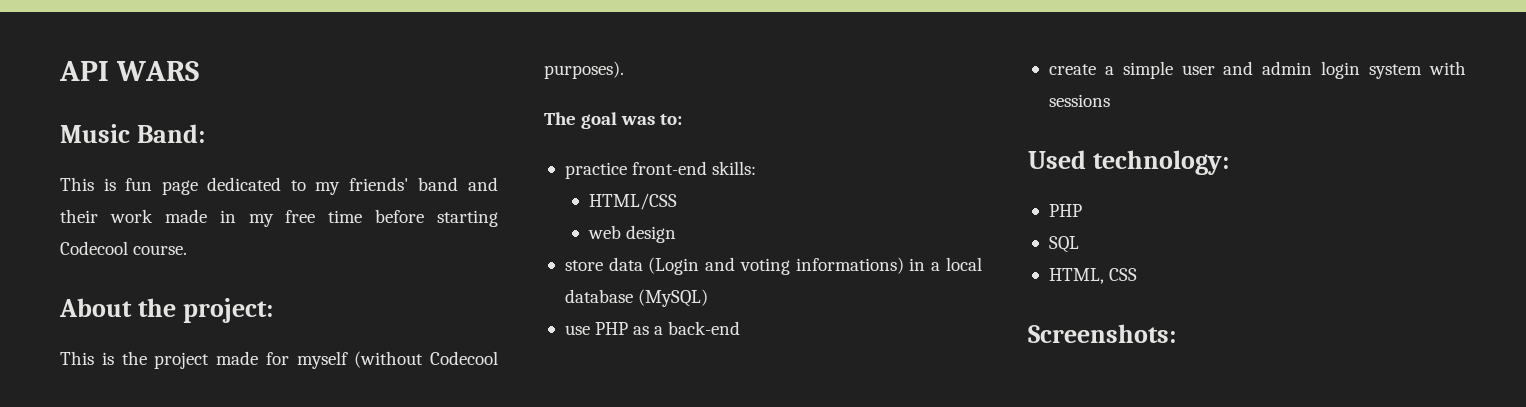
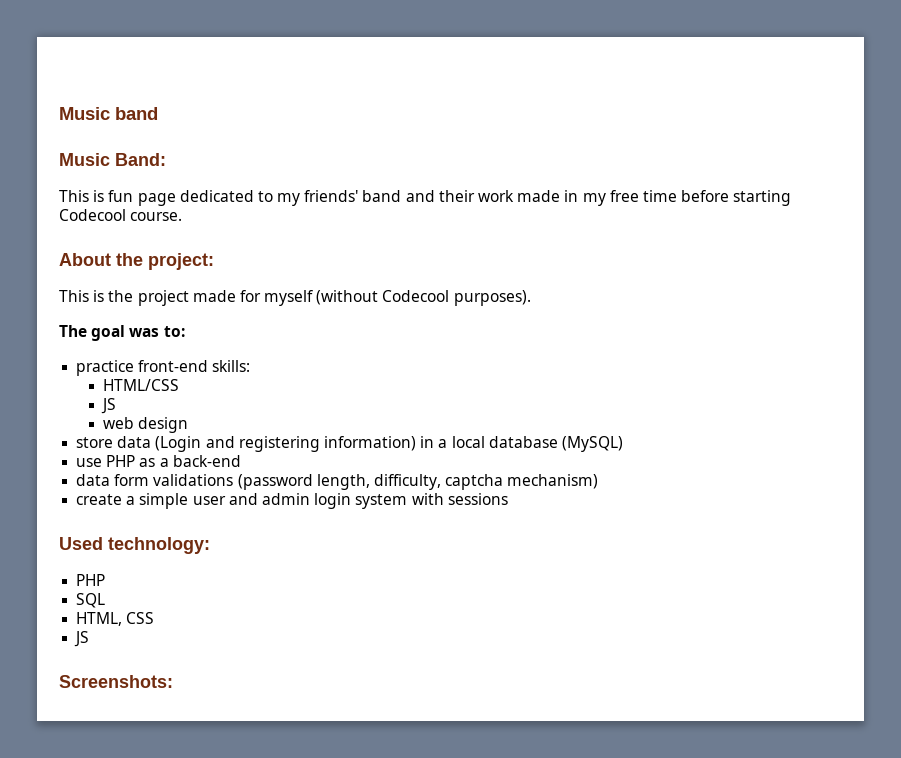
- API WARS
+ Music band
  HTML/CSS
+ JS
- store data (Login and voting informations) in a local database (MySQL)
+ store data (Login and registering information) in a local database (MySQL)
+ data form validations (password length, difficulty, captcha mechanism)
  HTML, CSS
+ JS

